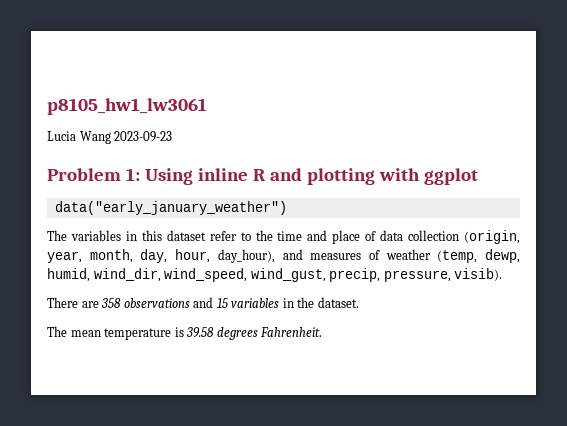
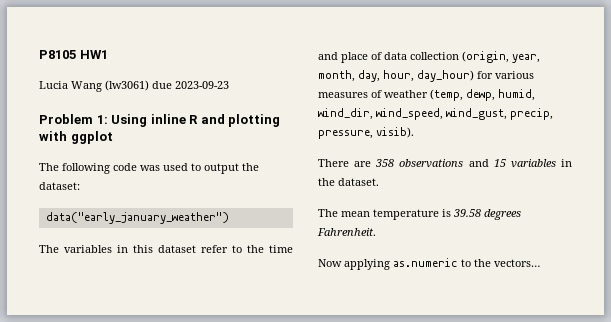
- p8105_hw1_lw3061
+ P8105 HW1
- Lucia Wang 2023-09-23
+ Lucia Wang (lw3061) due 2023-09-23
+ The following code was used to output the dataset:
- The variables in this dataset refer to the time and place of data collection (origin, year, month, day, hour, day_hour), and measures of weather (temp, dewp, humid, wind_dir, wind_speed, wind_gust, precip, pressure, visib).
+ The variables in this dataset refer to the time and place of data collection (origin, year, month, day, hour, day_hour) for various measures of weather (temp, dewp, humid, wind_dir, wind_speed, wind_gust, precip, pressure, visib).
+ Now applying as.numeric to the vectors…

